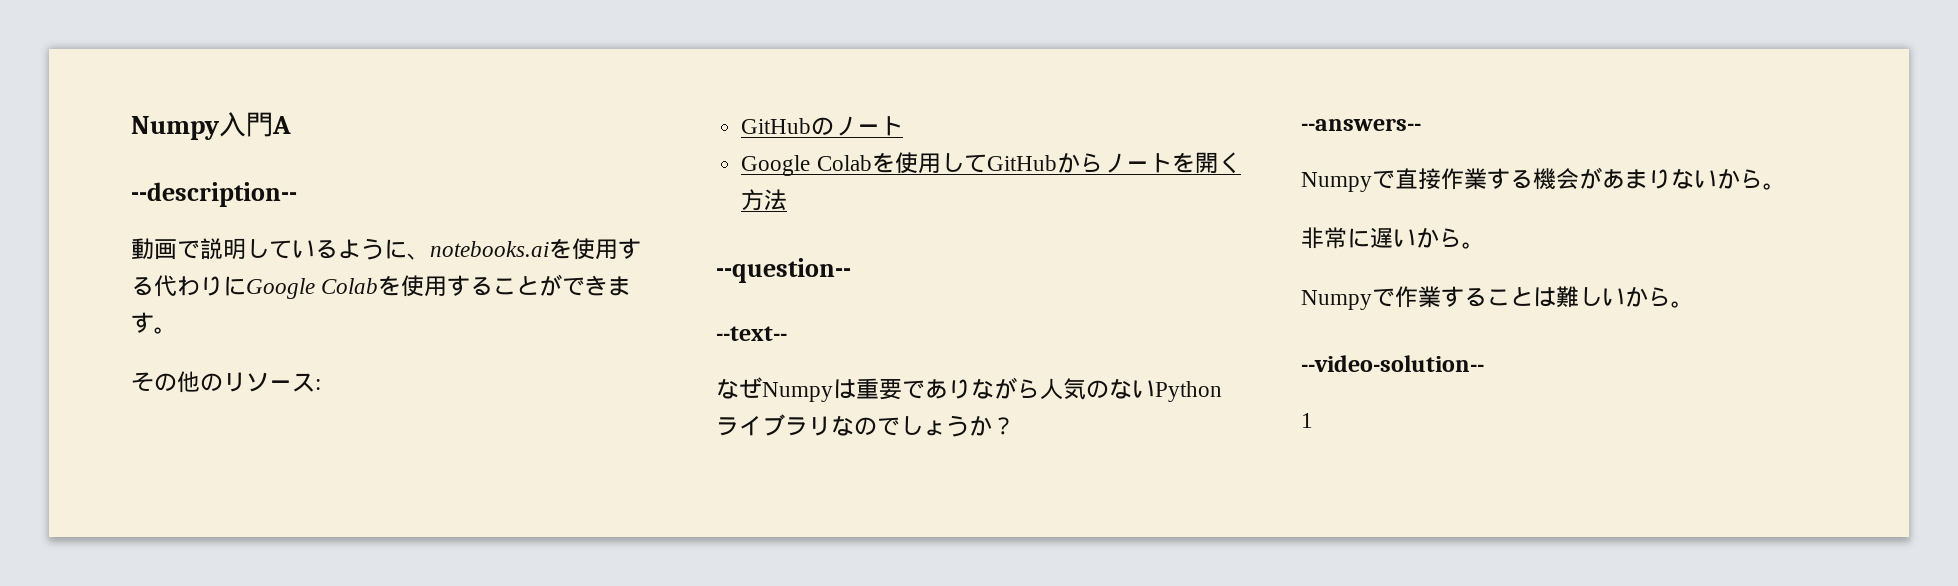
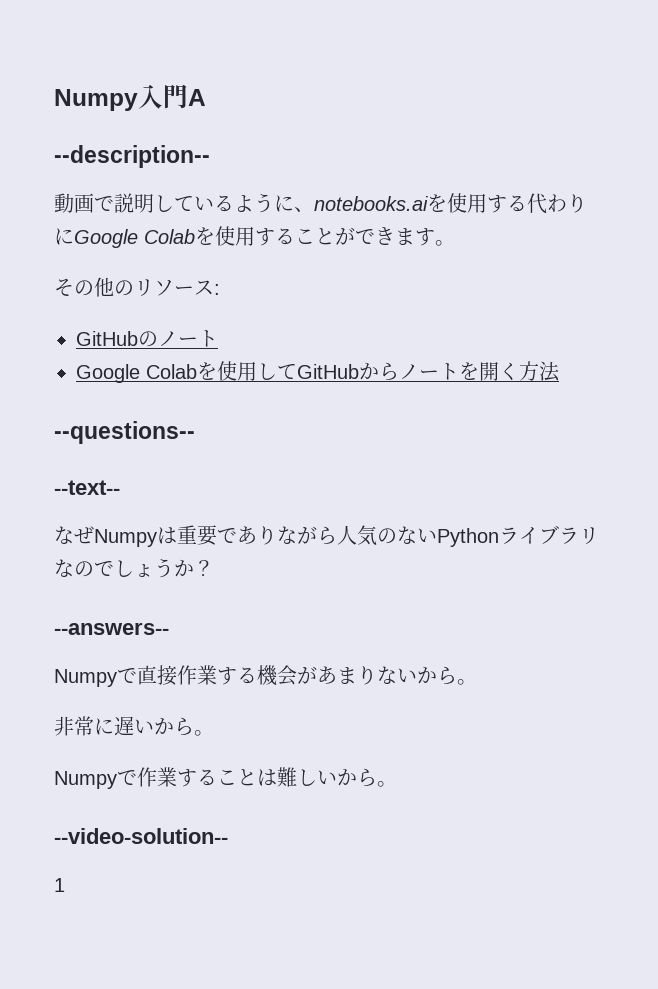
- --question--
+ --questions--

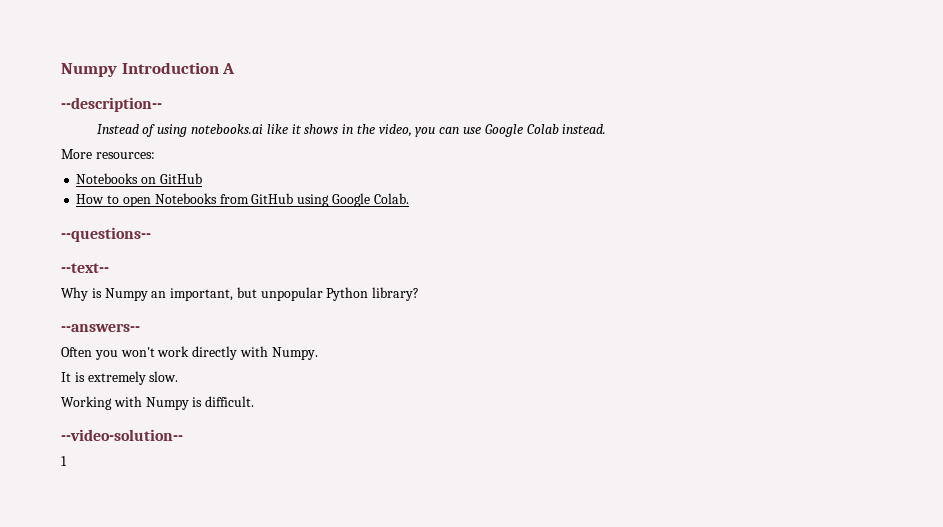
- Numpy入門A
+ Numpy Introduction A
- 動画で説明しているように、notebooks.aiを使用する代わりにGoogle Colabを使用することができます。
- その他のリソース:
- GitHubのノート
- Google Colabを使用してGitHubからノートを開く方法
+ Instead of using notebooks.ai like it shows in the video, you can use Google Colab instead.
+ More resources:
+ Notebooks on GitHub
+ How to open Notebooks from GitHub using Google Colab.
  --questions--
  --text--
- なぜNumpyは重要でありながら人気のないPythonライブラリなのでしょうか？
+ Why is Numpy an important, but unpopular Python library?
  --answers--
- Numpyで直接作業する機会があまりないから。
- 非常に遅いから。
- Numpyで作業することは難しいから。
+ Often you won't work directly with Numpy.
+ It is extremely slow.
+ Working with Numpy is difficult.

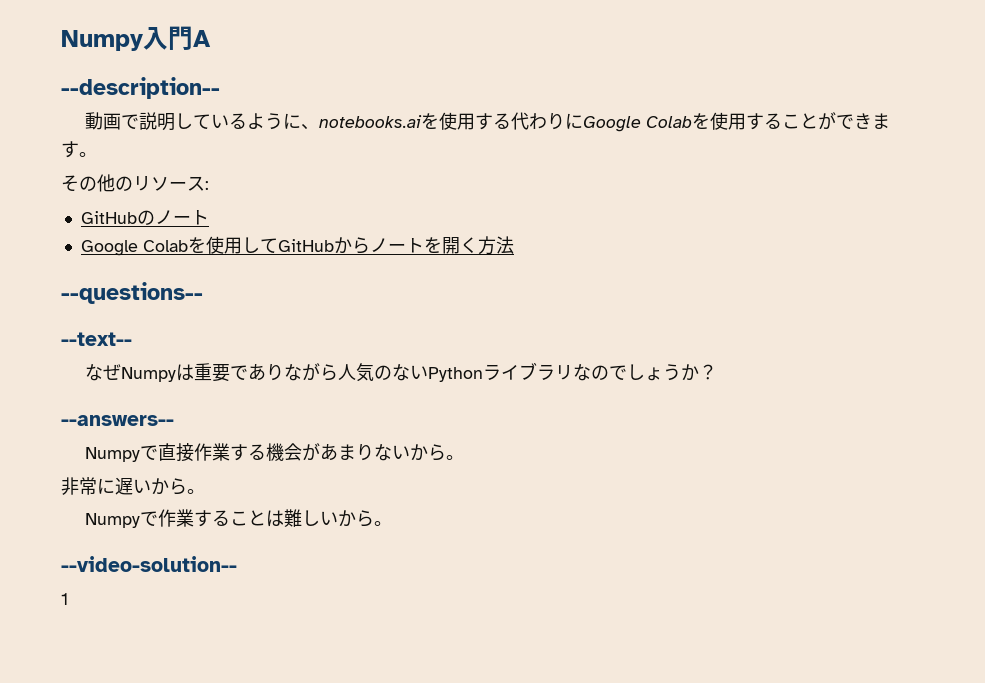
- Numpy Introduction A
+ Numpy入門A
- Instead of using notebooks.ai like it shows in the video, you can use Google Colab instead.
- More resources:
- Notebooks on GitHub
- How to open Notebooks from GitHub using Google Colab.
+ 動画で説明しているように、notebooks.aiを使用する代わりにGoogle Colabを使用することができます。
+ その他のリソース:
+ GitHubのノート
+ Google Colabを使用してGitHubからノートを開く方法
  --questions--
  --text--
- Why is Numpy an important, but unpopular Python library?
+ なぜNumpyは重要でありながら人気のないPythonライブラリなのでしょうか？
  --answers--
- Often you won't work directly with Numpy.
- It is extremely slow.
- Working with Numpy is difficult.
+ Numpyで直接作業する機会があまりないから。
+ 非常に遅いから。
+ Numpyで作業することは難しいから。

